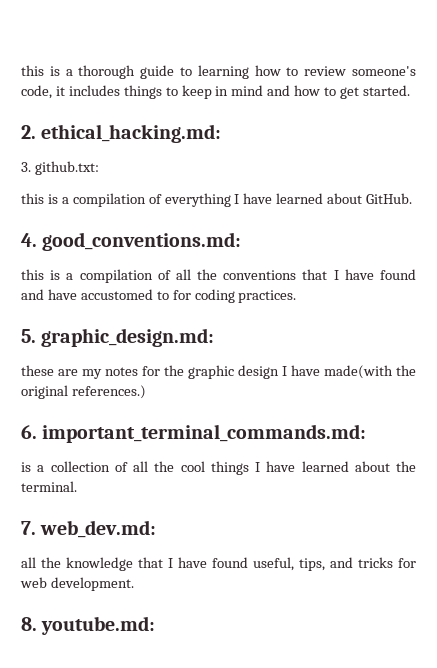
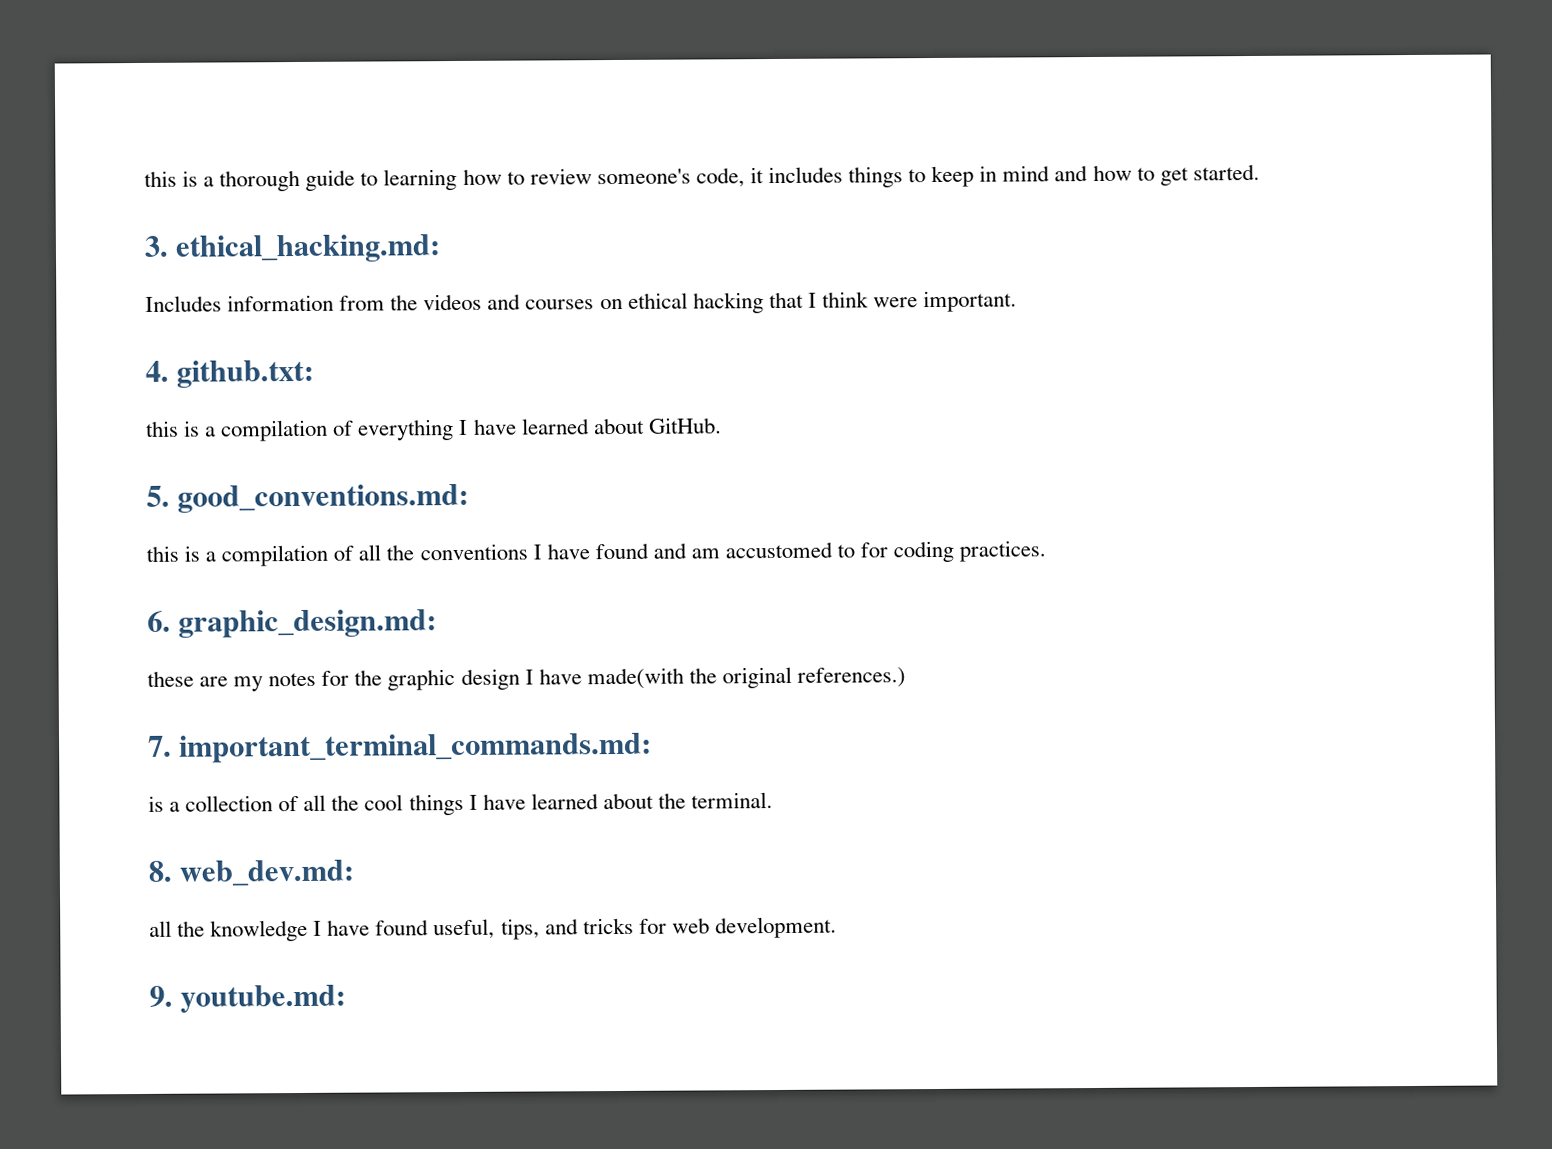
- 2. ethical_hacking.md:
+ 3. ethical_hacking.md:
- 3. github.txt:
+ Includes information from the videos and courses on ethical hacking that I think were important.
+ 4. github.txt:
- 4. good_conventions.md:
+ 5. good_conventions.md:
- this is a compilation of all the conventions that I have found and have accustomed to for coding practices.
+ this is a compilation of all the conventions I have found and am accustomed to for coding practices.
- 5. graphic_design.md:
+ 6. graphic_design.md:
- 6. important_terminal_commands.md:
+ 7. important_terminal_commands.md:
- 7. web_dev.md:
+ 8. web_dev.md:
- all the knowledge that I have found useful, tips, and tricks for web development.
+ all the knowledge I have found useful, tips, and tricks for web development.
- 8. youtube.md:
+ 9. youtube.md:

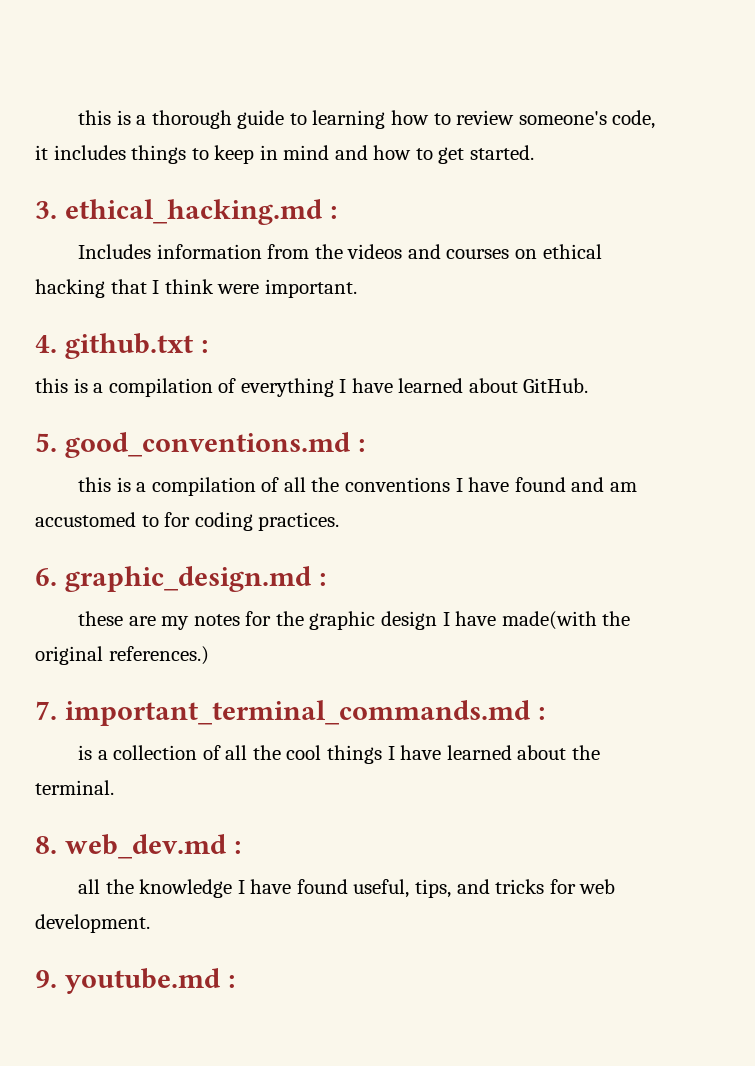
- 3. ethical_hacking.md:
+ 3. ethical_hacking.md :
- 4. github.txt:
+ 4. github.txt :
- 5. good_conventions.md:
+ 5. good_conventions.md :
- 6. graphic_design.md:
+ 6. graphic_design.md :
- 7. important_terminal_commands.md:
+ 7. important_terminal_commands.md :
- 8. web_dev.md:
+ 8. web_dev.md :
- 9. youtube.md:
+ 9. youtube.md :

